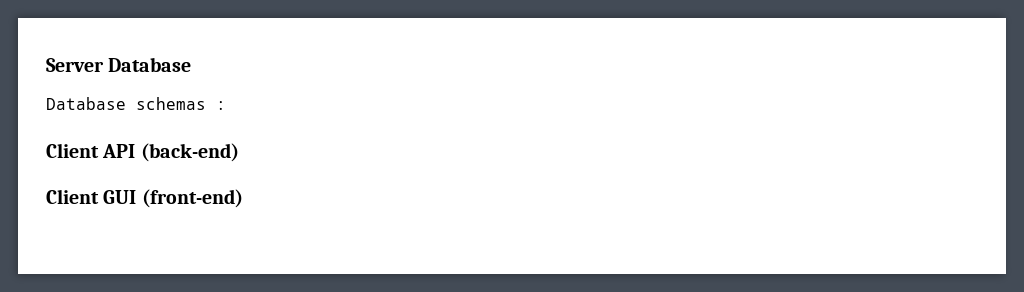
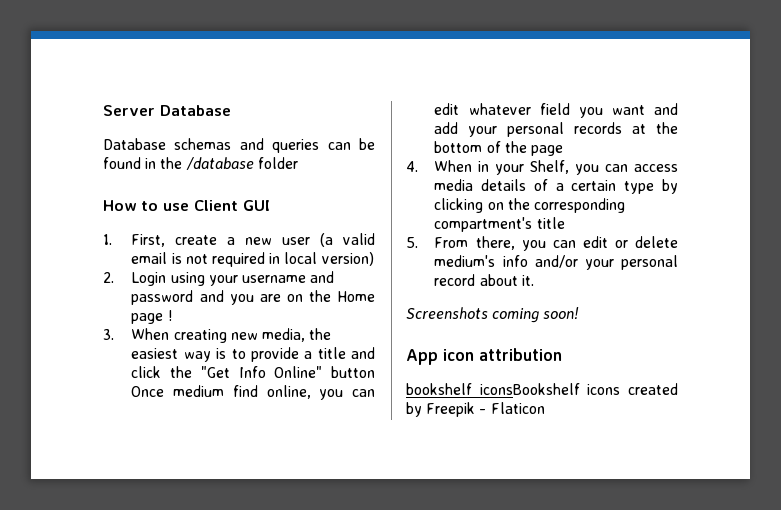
- Database schemas :
- Client API (back-end)
- Client GUI (front-end)
+ Database schemas and queries can be found in the /database folder
+ How to use Client GUI
+ 1. First, create a new user (a valid email is not required in local version)
+ 2. Login using your username and password and you are on the Home page !
+ 3. When creating new media, the easiest way is to provide a title and click the "Get Info Online" button Once medium find online, you can edit whatever field you want and add your personal records at the bottom of the page
+ 4. When in your Shelf, you can access media details of a certain type by clicking on the corresponding compartment's title
+ 5. From there, you can edit or delete medium's info and/or your personal record about it.
+ Screenshots coming soon!
+ App icon attribution
+ bookshelf iconsBookshelf icons created by Freepik - Flaticon

